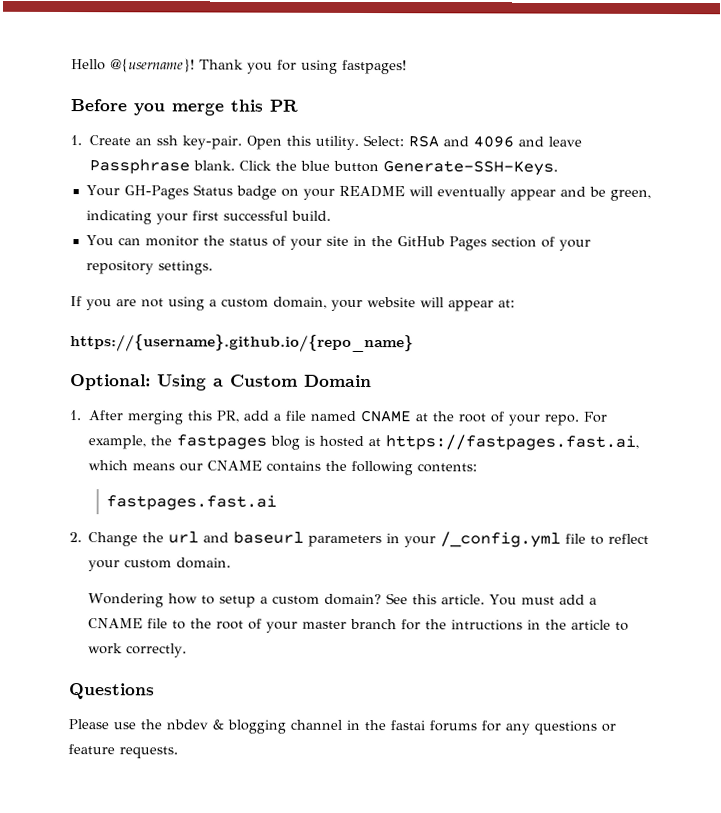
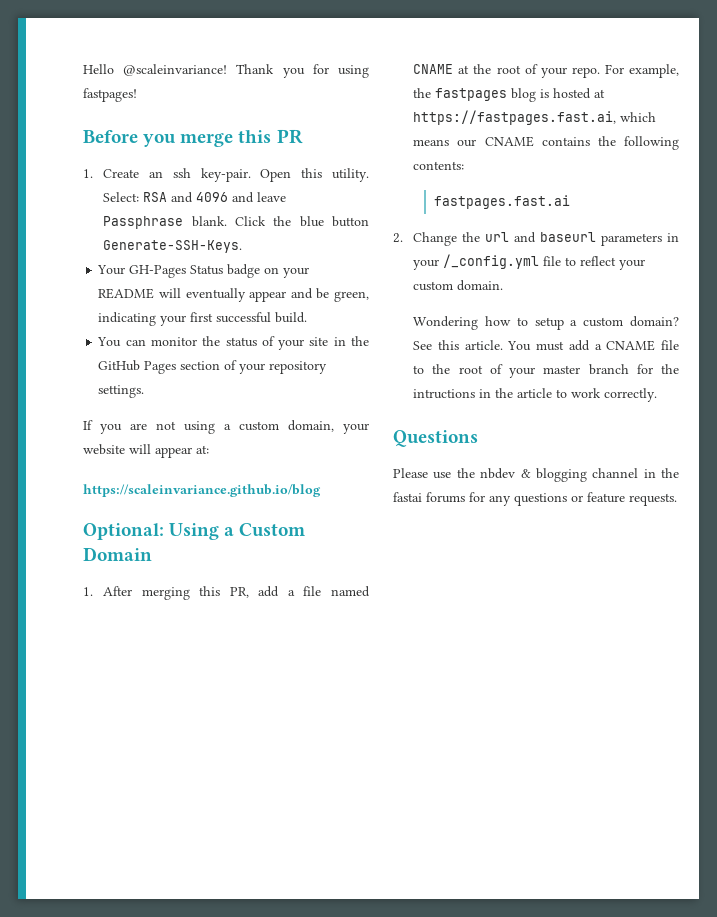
- Hello @{username}!
+ Hello @scaleinvariance!
- https://{username}.github.io/{repo_name}
+ https://scaleinvariance.github.io/blog

